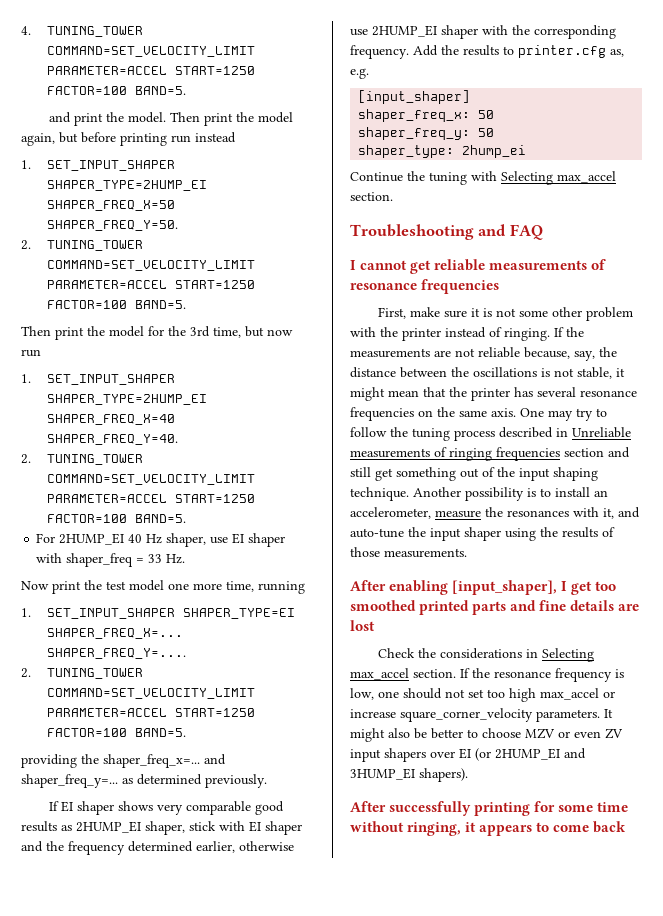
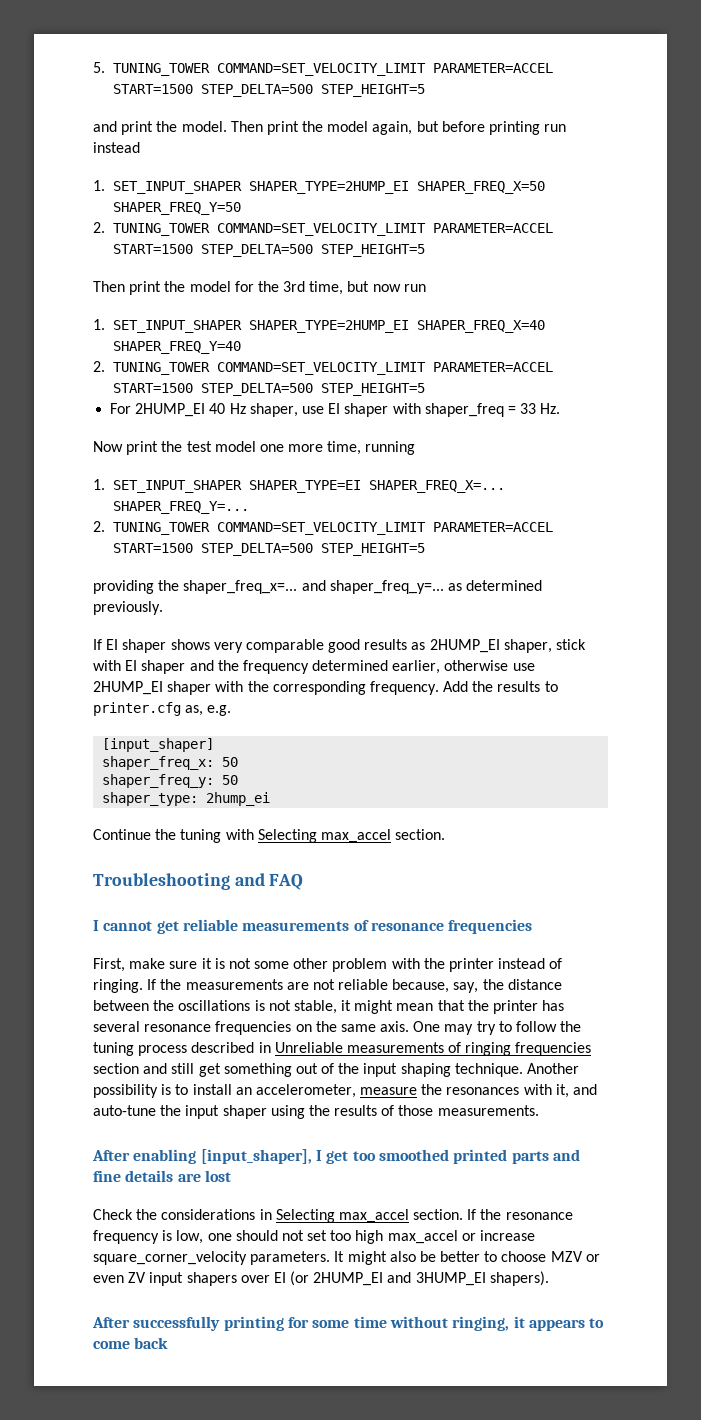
- 4. TUNING_TOWER COMMAND=SET_VELOCITY_LIMIT PARAMETER=ACCEL START=1250 FACTOR=100 BAND=5.
+ 5. TUNING_TOWER COMMAND=SET_VELOCITY_LIMIT PARAMETER=ACCEL START=1500 STEP_DELTA=500 STEP_HEIGHT=5
- 1. SET_INPUT_SHAPER SHAPER_TYPE=2HUMP_EI SHAPER_FREQ_X=50 SHAPER_FREQ_Y=50.
- 2. TUNING_TOWER COMMAND=SET_VELOCITY_LIMIT PARAMETER=ACCEL START=1250 FACTOR=100 BAND=5.
+ 1. SET_INPUT_SHAPER SHAPER_TYPE=2HUMP_EI SHAPER_FREQ_X=50 SHAPER_FREQ_Y=50
+ 2. TUNING_TOWER COMMAND=SET_VELOCITY_LIMIT PARAMETER=ACCEL START=1500 STEP_DELTA=500 STEP_HEIGHT=5
- 1. SET_INPUT_SHAPER SHAPER_TYPE=2HUMP_EI SHAPER_FREQ_X=40 SHAPER_FREQ_Y=40.
- 2. TUNING_TOWER COMMAND=SET_VELOCITY_LIMIT PARAMETER=ACCEL START=1250 FACTOR=100 BAND=5.
+ 1. SET_INPUT_SHAPER SHAPER_TYPE=2HUMP_EI SHAPER_FREQ_X=40 SHAPER_FREQ_Y=40
+ 2. TUNING_TOWER COMMAND=SET_VELOCITY_LIMIT PARAMETER=ACCEL START=1500 STEP_DELTA=500 STEP_HEIGHT=5
- SHAPER_FREQ_Y=....
- 2. TUNING_TOWER COMMAND=SET_VELOCITY_LIMIT PARAMETER=ACCEL START=1250 FACTOR=100 BAND=5.
+ SHAPER_FREQ_Y=...
+ 2. TUNING_TOWER COMMAND=SET_VELOCITY_LIMIT PARAMETER=ACCEL START=1500 STEP_DELTA=500 STEP_HEIGHT=5

